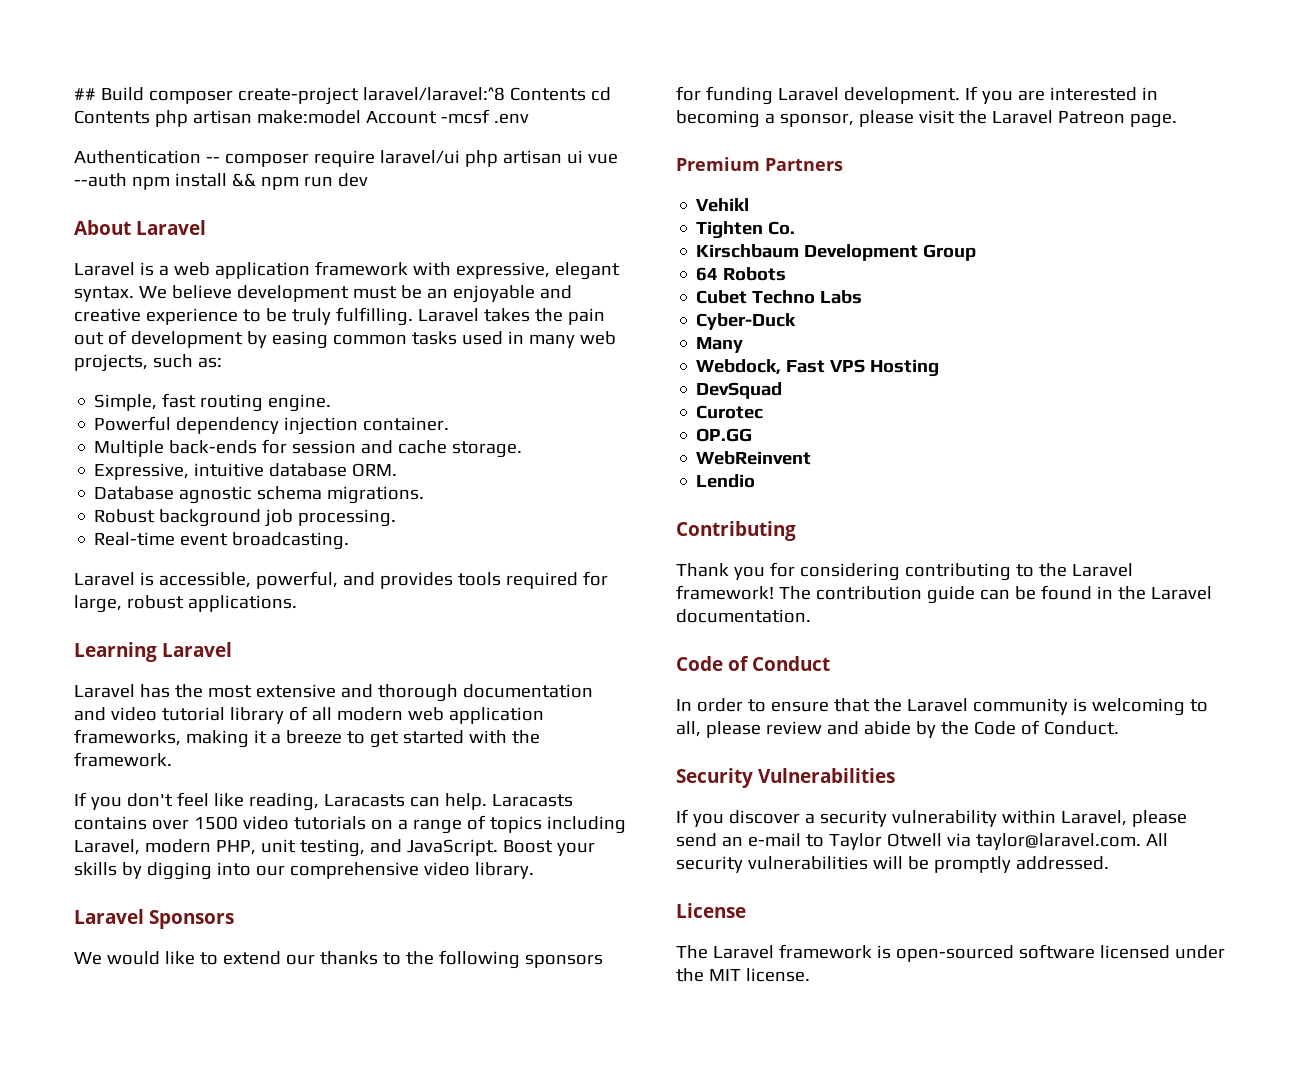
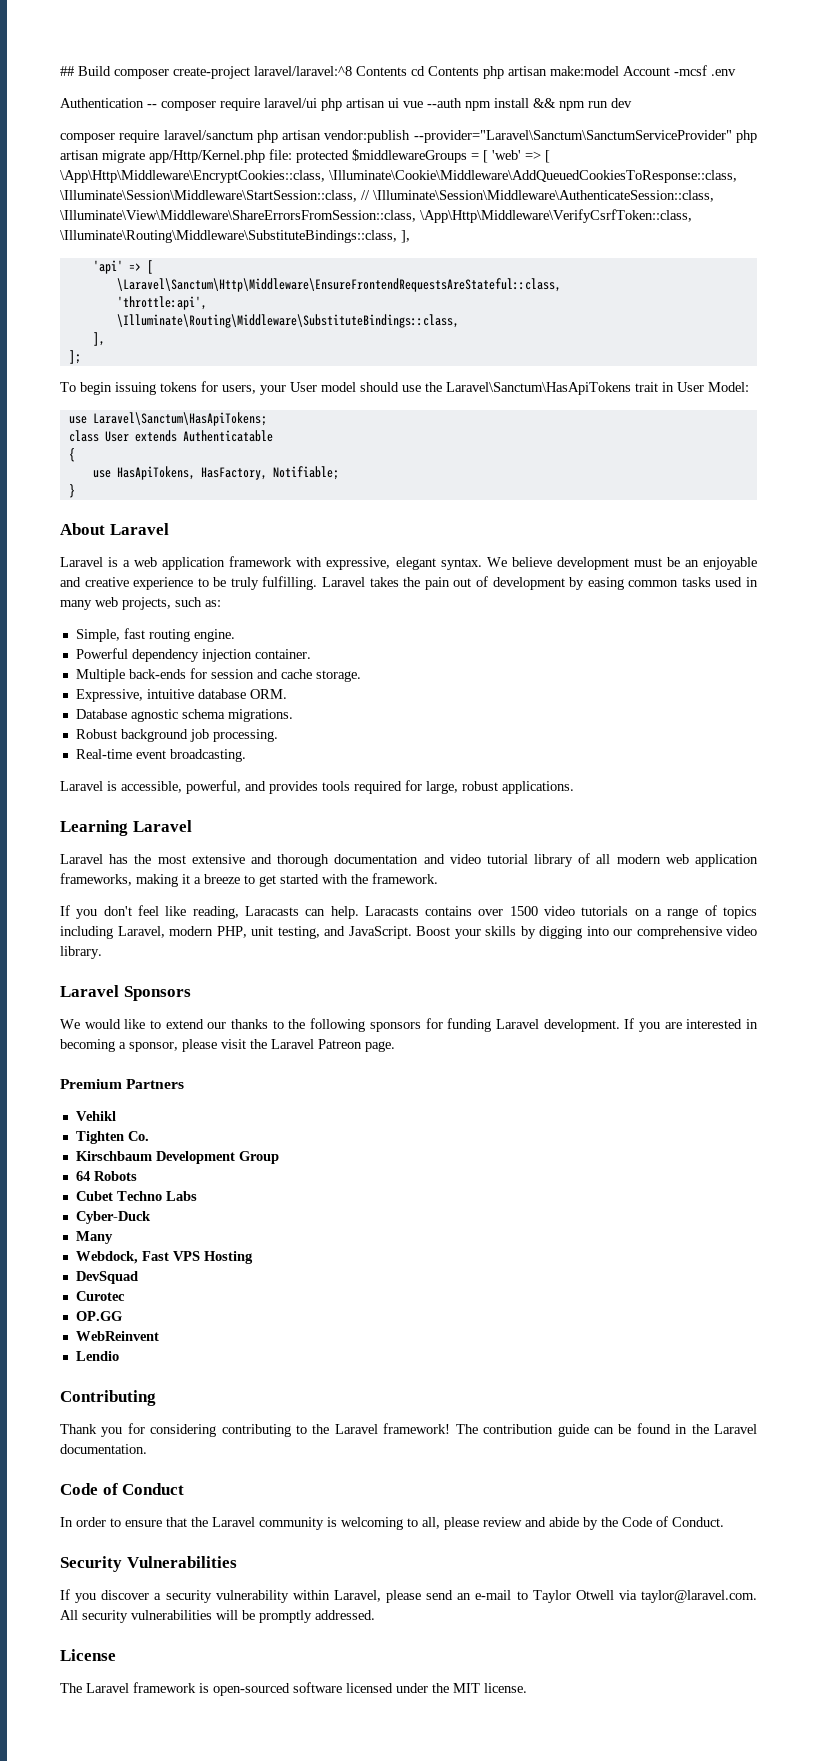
+ composer require laravel/sanctum php artisan vendor:publish --provider="Laravel\Sanctum\SanctumServiceProvider" php artisan migrate app/Http/Kernel.php file: protected $middlewareGroups = [ 'web' => [ \App\Http\Middleware\EncryptCookies::class, \Illuminate\Cookie\Middleware\AddQueuedCookiesToResponse::class, \Illuminate\Session\Middleware\StartSession::class, // \Illuminate\Session\Middleware\AuthenticateSession::class, \Illuminate\View\Middleware\ShareErrorsFromSession::class, \App\Http\Middleware\VerifyCsrfToken::class, \Illuminate\Routing\Middleware\SubstituteBindings::class, ],
+ 'api' => [
+ \Laravel\Sanctum\Http\Middleware\EnsureFrontendRequestsAreStateful::class,
+ 'throttle:api',
+ \Illuminate\Routing\Middleware\SubstituteBindings::class,
+ ],
+ ];
+ To begin issuing tokens for users, your User model should use the Laravel\Sanctum\HasApiTokens trait in User Model:
+ use Laravel\Sanctum\HasApiTokens;
+ class User extends Authenticatable
+ {
+ use HasApiTokens, HasFactory, Notifiable;
+ }

